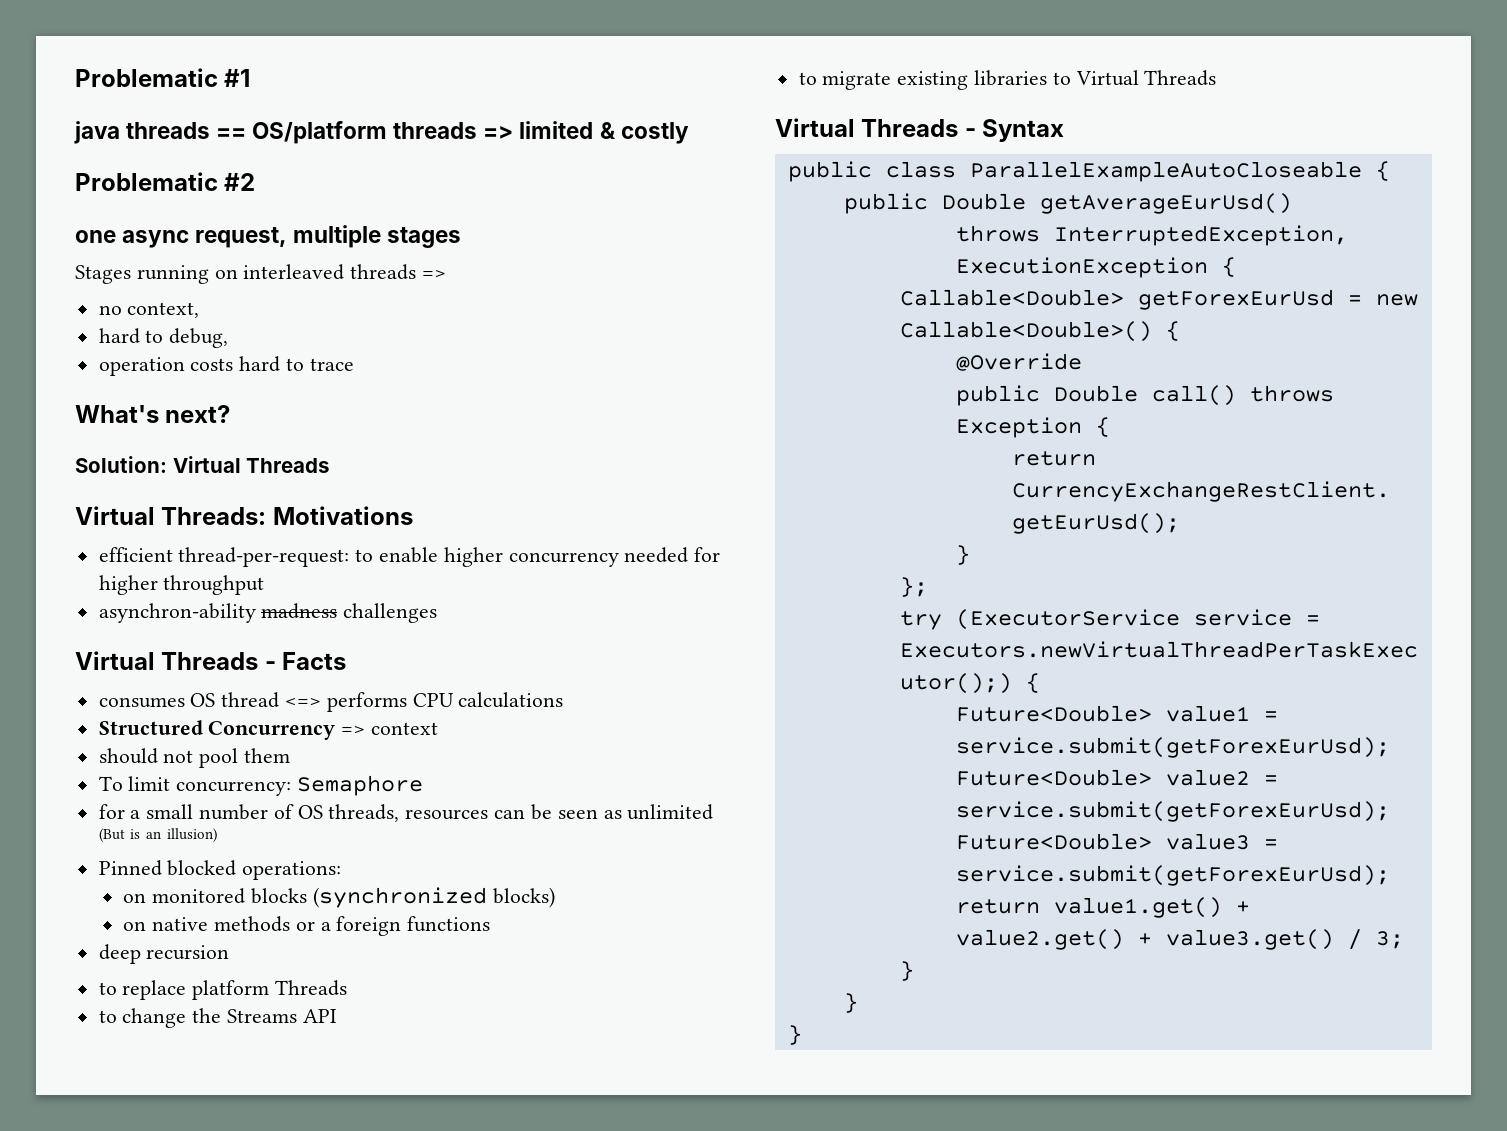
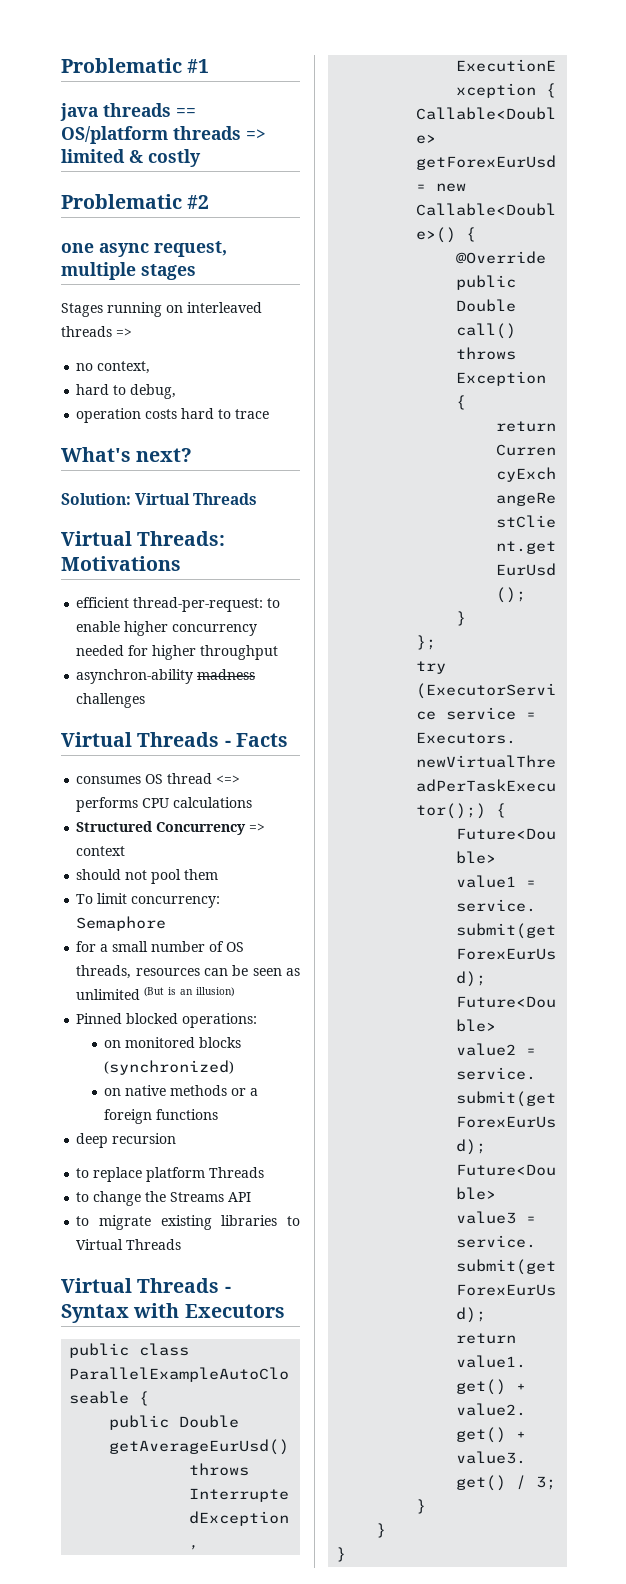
- on monitored blocks (synchronized blocks)
+ on monitored blocks (synchronized)
- Virtual Threads - Syntax
+ Virtual Threads - Syntax with Executors

